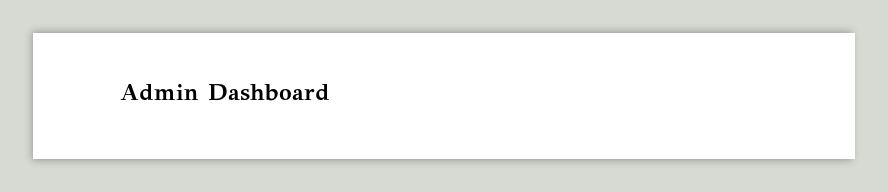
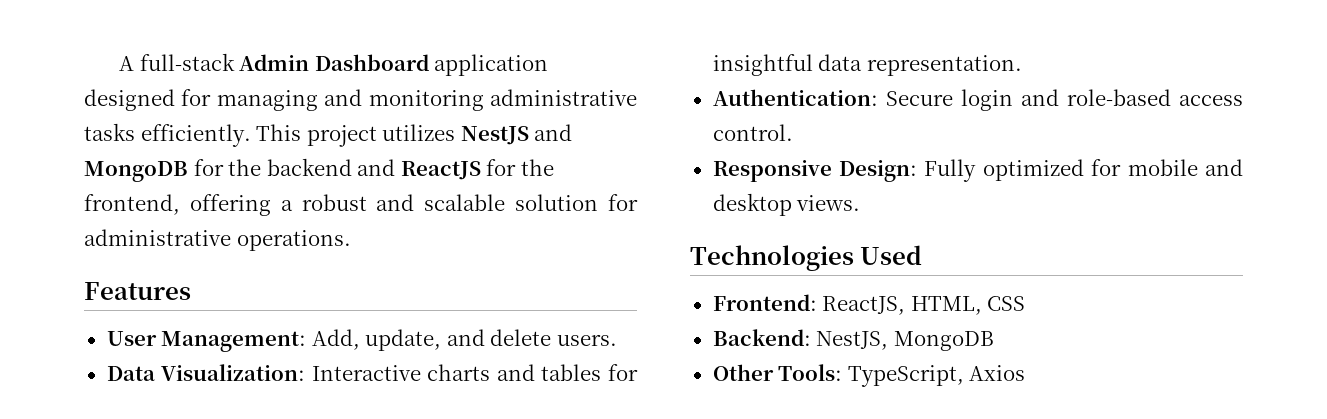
- Admin Dashboard
+ A full-stack Admin Dashboard application designed for managing and monitoring administrative tasks efficiently. This project utilizes NestJS and MongoDB for the backend and ReactJS for the frontend, offering a robust and scalable solution for administrative operations.
+ Features
+ User Management: Add, update, and delete users.
+ Data Visualization: Interactive charts and tables for insightful data representation.
+ Authentication: Secure login and role-based access control.
+ Responsive Design: Fully optimized for mobile and desktop views.
+ Technologies Used
+ Frontend: ReactJS, HTML, CSS
+ Backend: NestJS, MongoDB
+ Other Tools: TypeScript, Axios

